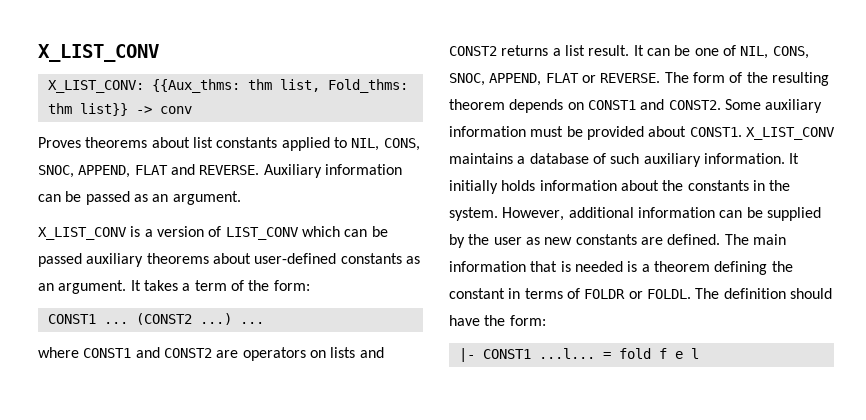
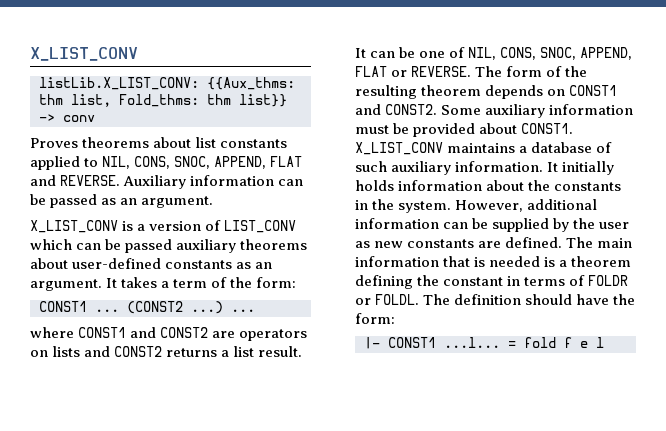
- X_LIST_CONV: {{Aux_thms: thm list, Fold_thms: thm list}} -> conv
+ listLib.X_LIST_CONV: {{Aux_thms: thm list, Fold_thms: thm list}} -> conv

